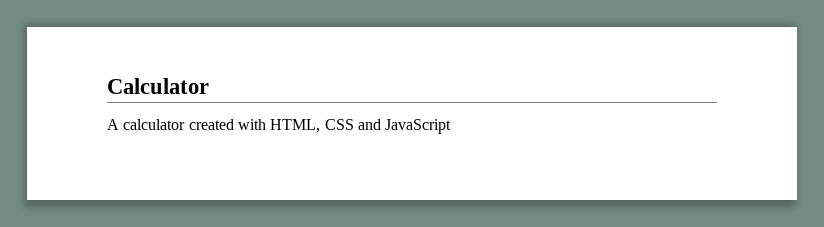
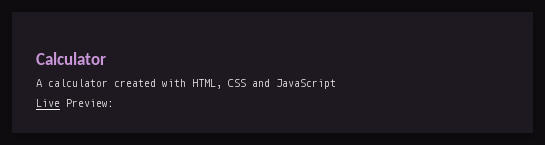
+ Live Preview:

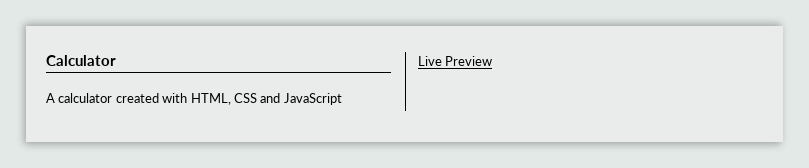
- Live Preview:
+ Live Preview

